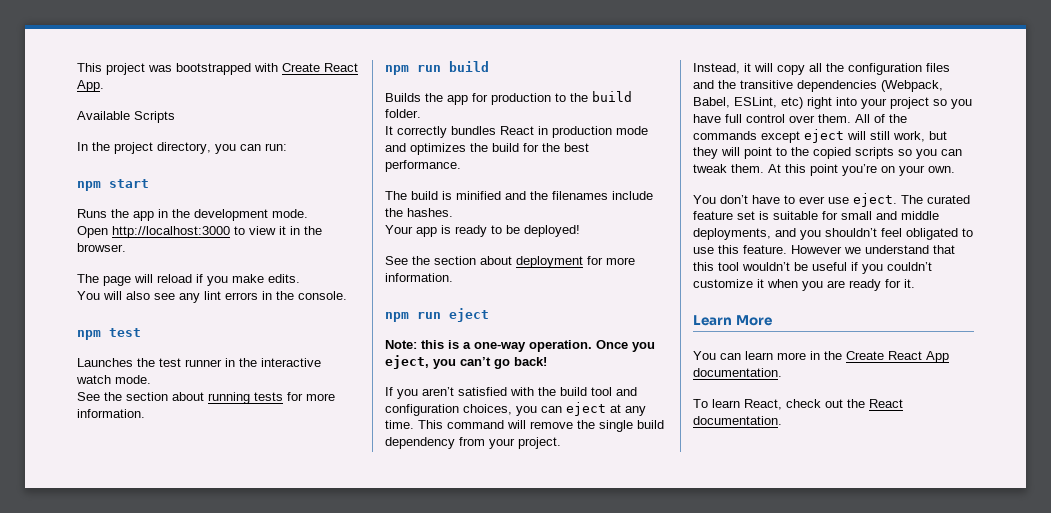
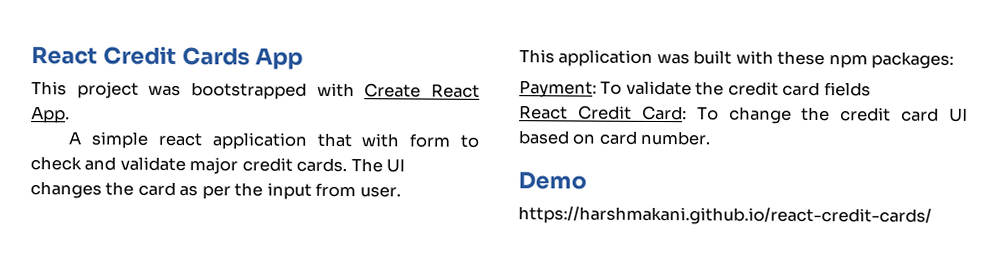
+ React Credit Cards App
- Available Scripts
- In the project directory, you can run:
- npm start
- Runs the app in the development mode.
- Open http://localhost:3000 to view it in the browser.
- The page will reload if you make edits.
- You will also see any lint errors in the console.
- npm test
- Launches the test runner in the interactive watch mode.
- See the section about running tests for more information.
- npm run build
- Builds the app for production to the build folder.
- It correctly bundles React in production mode and optimizes the build for the best performance.
- The build is minified and the filenames include the hashes.
- Your app is ready to be deployed!
- See the section about deployment for more information.
- npm run eject
- Note: this is a one-way operation. Once you eject, you can’t go back!
- If you aren’t satisfied with the build tool and configuration choices, you can eject at any time. This command will remove the single build dependency from your project.
- Instead, it will copy all the configuration files and the transitive dependencies (Webpack, Babel, ESLint, etc) right into your project so you have full control over them. All of the commands except eject will still work, but they will point to the copied scripts so you can tweak them. At this point you’re on your own.
- You don’t have to ever use eject. The curated feature set is suitable for small and middle deployments, and you shouldn’t feel obligated to use this feature. However we understand that this tool wouldn’t be useful if you couldn’t customize it when you are ready for it.
- Learn More
- You can learn more in the Create React App documentation.
- To learn React, check out the React documentation.
+ A simple react application that with form to check and validate major credit cards. The UI changes the card as per the input from user.
+ This application was built with these npm packages:
+ Payment: To validate the credit card fields
+ React Credit Card: To change the credit card UI based on card number.
+ Demo
+ https://harshmakani.github.io/react-credit-cards/

